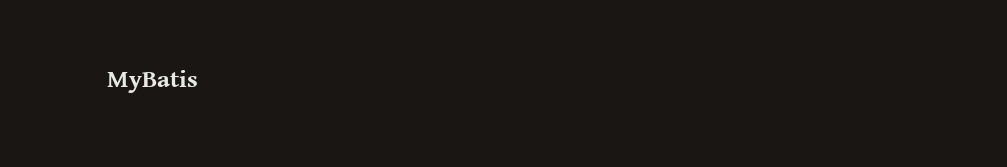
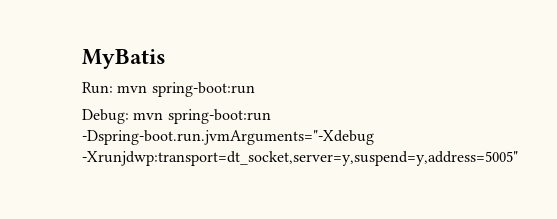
+ Run: mvn spring-boot:run
+ Debug: mvn spring-boot:run -Dspring-boot.run.jvmArguments="-Xdebug -Xrunjdwp:transport=dt_socket,server=y,suspend=y,address=5005"

